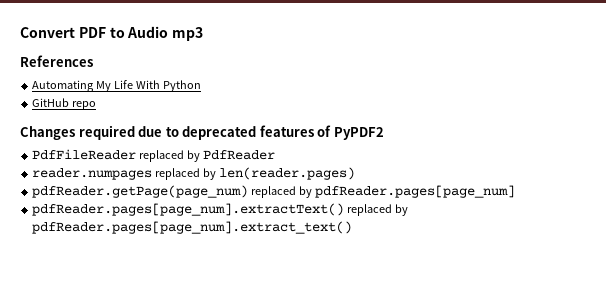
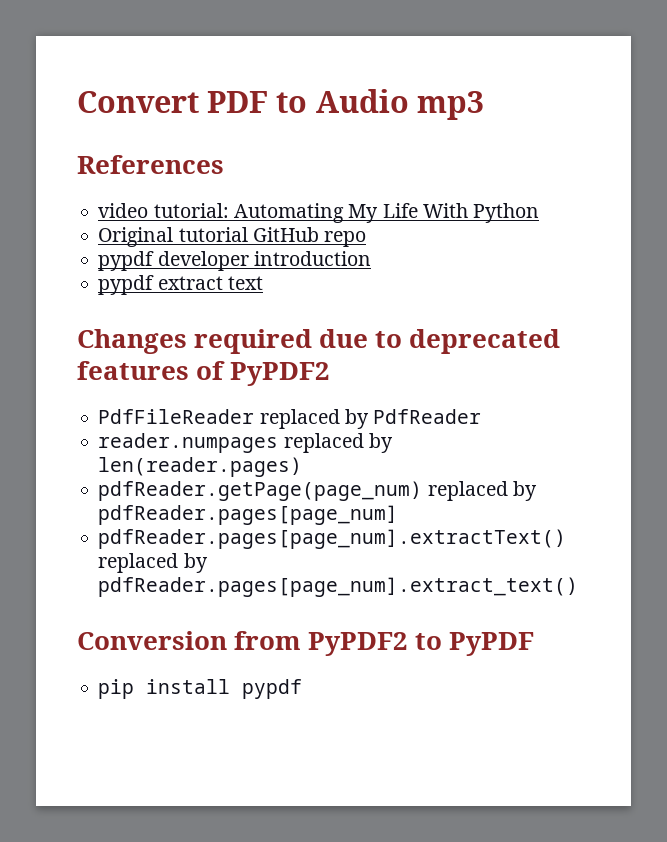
- Automating My Life With Python
+ video tutorial: Automating My Life With Python
- GitHub repo
+ Original tutorial GitHub repo
+ pypdf developer introduction
+ pypdf extract text
+ Conversion from PyPDF2 to PyPDF
+ pip install pypdf

